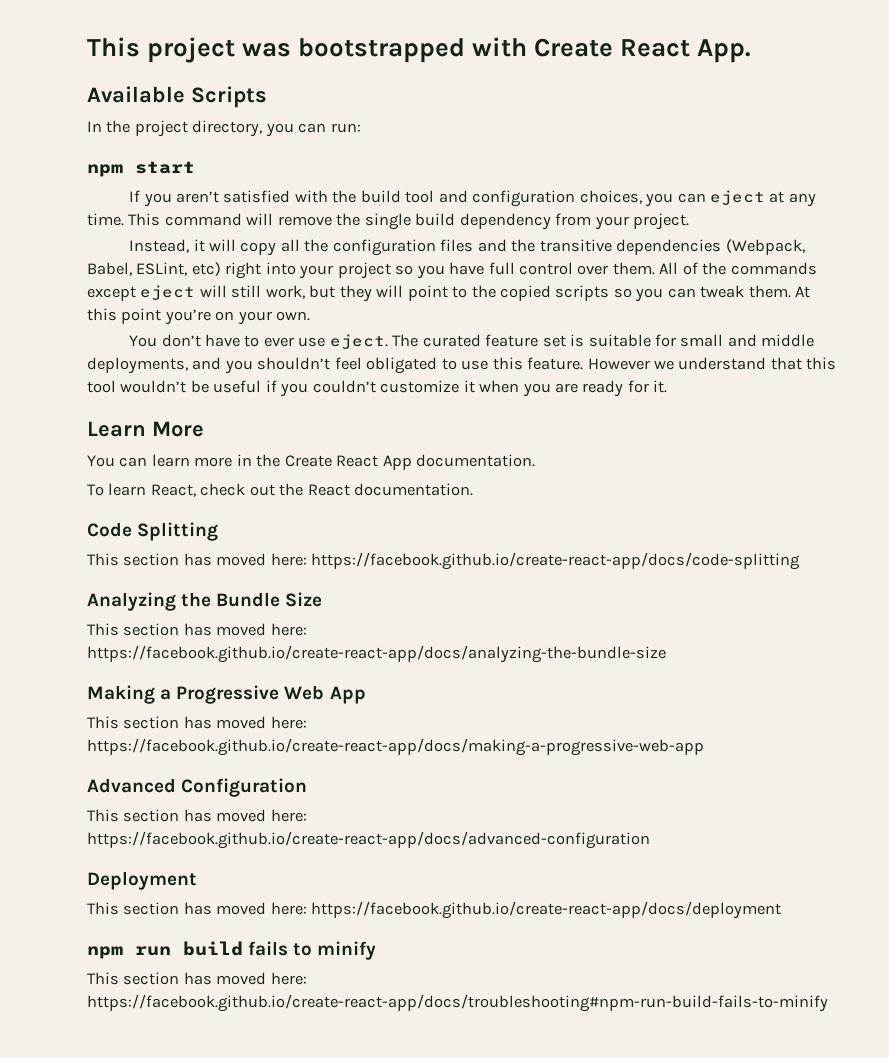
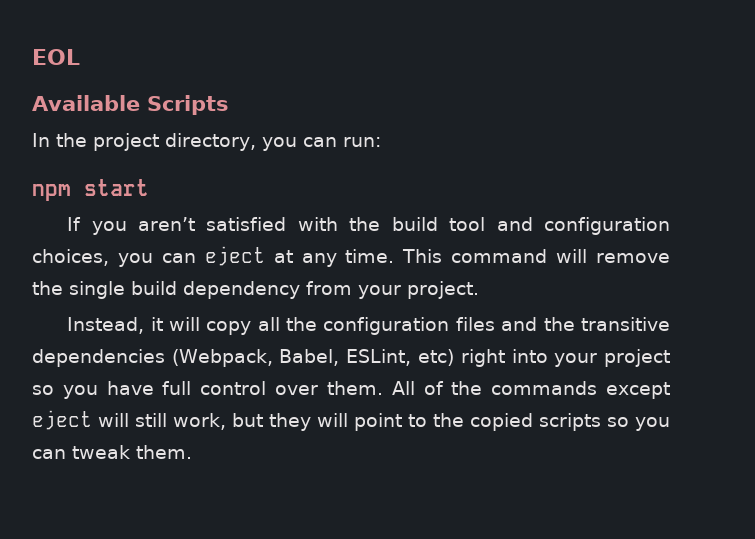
- This project was bootstrapped with Create React App.
+ EOL
- At this point you’re on your own.
- You don’t have to ever use eject. The curated feature set is suitable for small and middle deployments, and you shouldn’t feel obligated to use this feature. However we understand that this tool wouldn’t be useful if you couldn’t customize it when you are ready for it.
- Learn More
- You can learn more in the Create React App documentation.
- To learn React, check out the React documentation.
- Code Splitting
- This section has moved here: https://facebook.github.io/create-react-app/docs/code-splitting
- Analyzing the Bundle Size
- This section has moved here: https://facebook.github.io/create-react-app/docs/analyzing-the-bundle-size
- Making a Progressive Web App
- This section has moved here: https://facebook.github.io/create-react-app/docs/making-a-progressive-web-app
- Advanced Configuration
- This section has moved here: https://facebook.github.io/create-react-app/docs/advanced-configuration
- Deployment
- This section has moved here: https://facebook.github.io/create-react-app/docs/deployment
- npm run build fails to minify
- This section has moved here: https://facebook.github.io/create-react-app/docs/troubleshooting#npm-run-build-fails-to-minify

